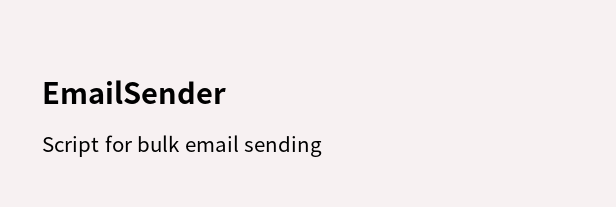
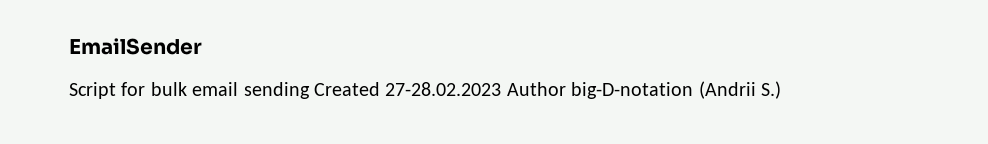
- Script for bulk email sending
+ Script for bulk email sending Created 27-28.02.2023 Author big-D-notation (Andrii S.)

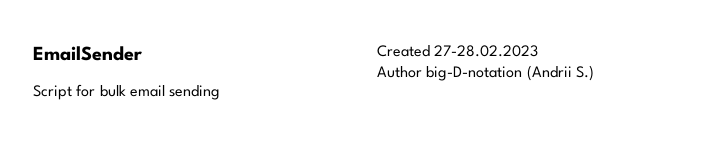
- Script for bulk email sending Created 27-28.02.2023 Author big-D-notation (Andrii S.)
+ Script for bulk email sending
+ Created 27-28.02.2023
+ Author big-D-notation (Andrii S.)

